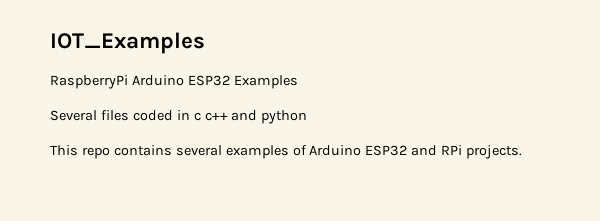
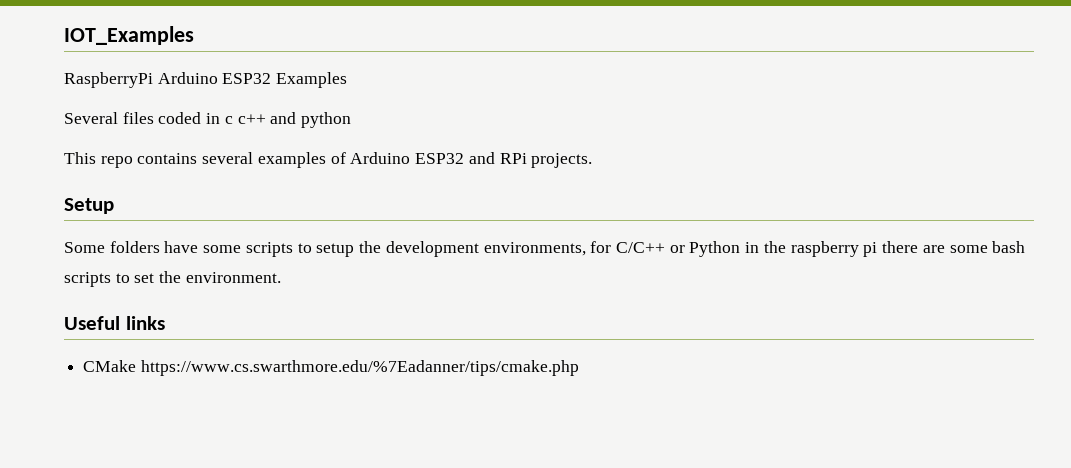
+ Setup
+ Some folders have some scripts to setup the development environments, for C/C++ or Python in the raspberry pi there are some bash scripts to set the environment.
+ Useful links
+ CMake https://www.cs.swarthmore.edu/%7Eadanner/tips/cmake.php

